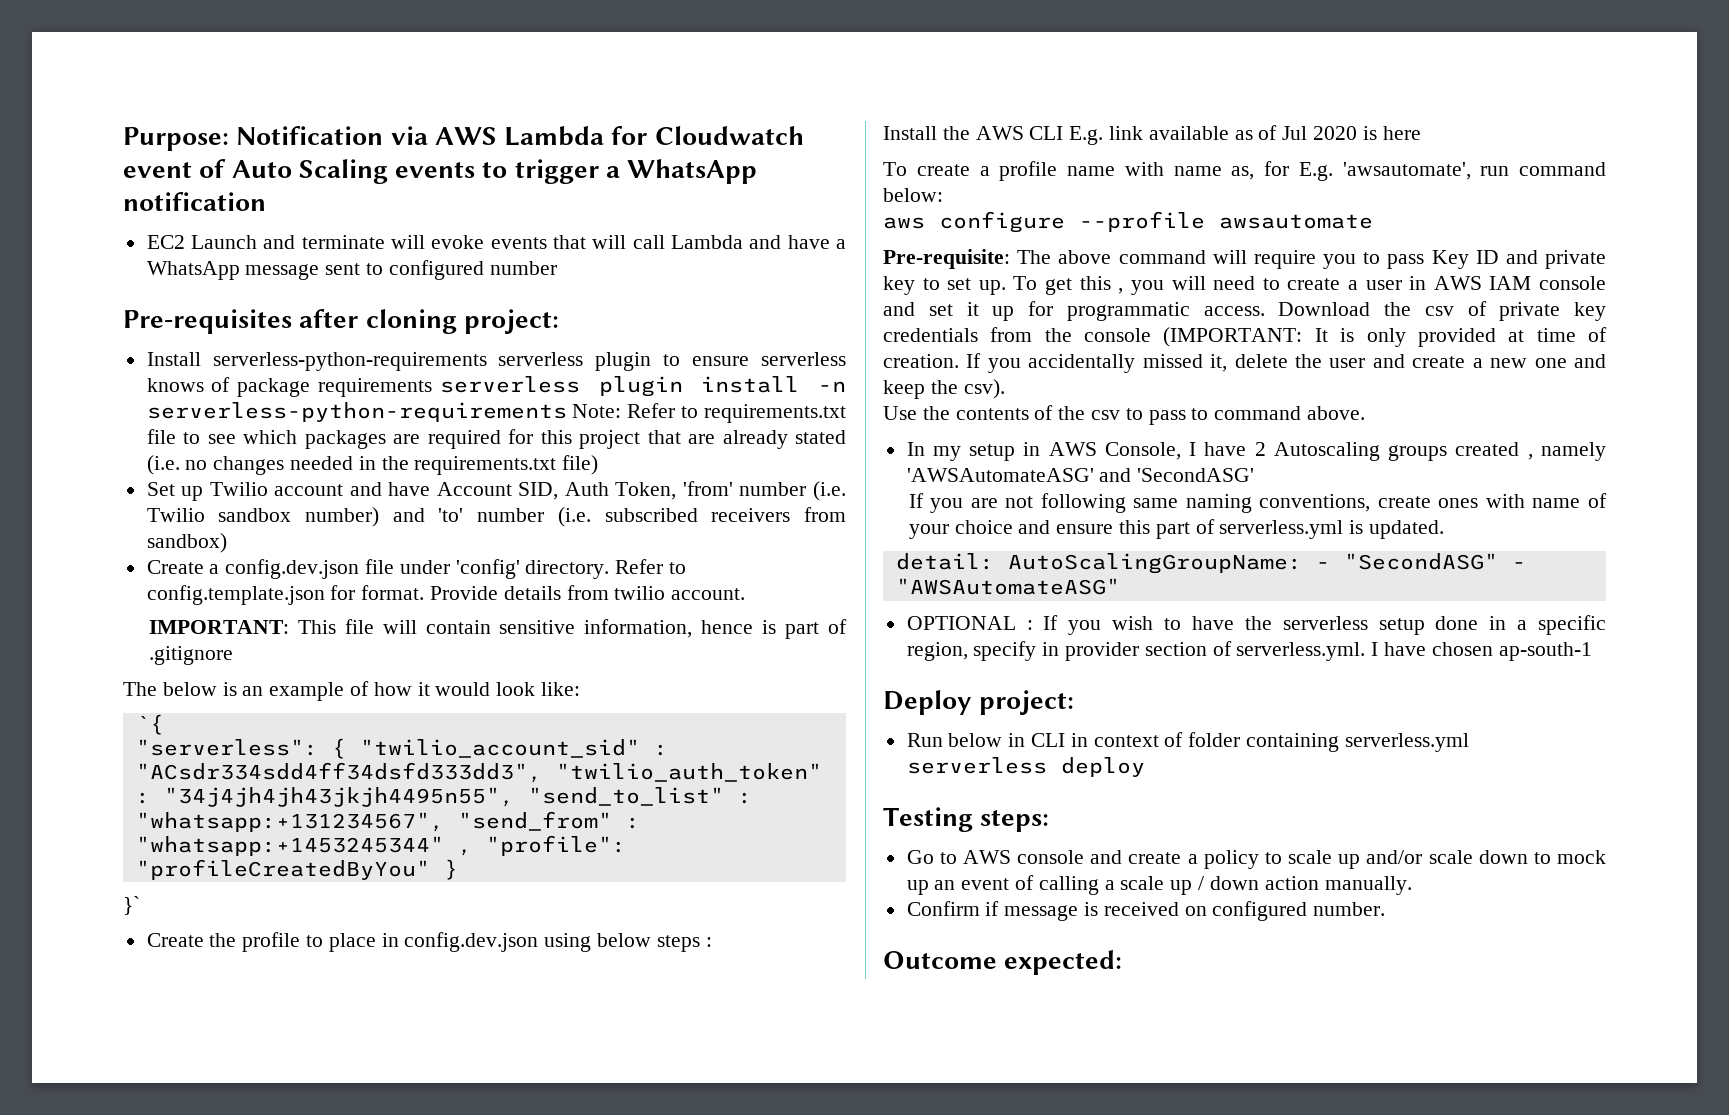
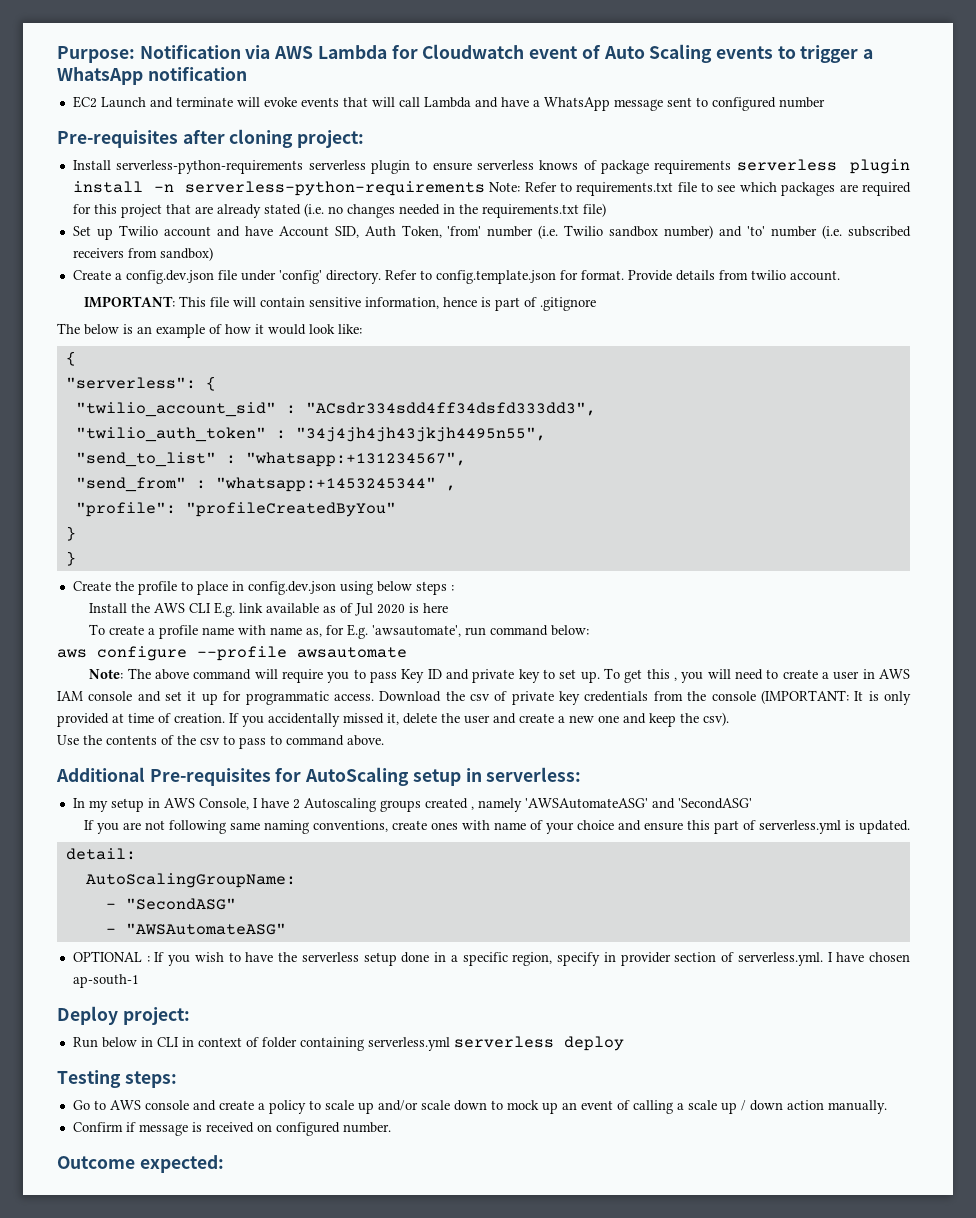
  The below is an example of how it would look like:
- `{
+ {
- "serverless": { "twilio_account_sid" : "ACsdr334sdd4ff34dsfd333dd3", "twilio_auth_token" : "34j4jh4jh43jkjh4495n55", "send_to_list" : "whatsapp:+131234567", "send_from" : "whatsapp:+1453245344" , "profile": "profileCreatedByYou" }
- }`
+ "serverless": {
+ "twilio_account_sid" : "ACsdr334sdd4ff34dsfd333dd3",
+ "twilio_auth_token" : "34j4jh4jh43jkjh4495n55",
+ "send_to_list" : "whatsapp:+131234567",
+ "send_from" : "whatsapp:+1453245344" ,
+ "profile": "profileCreatedByYou"
+ }
+ }
- Pre-requisite: The above command will require you to pass Key ID and private key to set up.
+ Note: The above command will require you to pass Key ID and private key to set up.
+ Additional Pre-requisites for AutoScaling setup in serverless:
- detail: AutoScalingGroupName: - "SecondASG" - "AWSAutomateASG"
+ detail:
+ AutoScalingGroupName:
+ - "SecondASG"
+ - "AWSAutomateASG"

